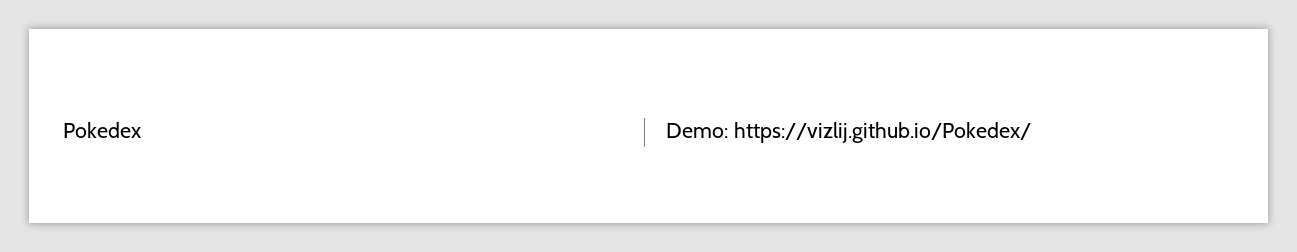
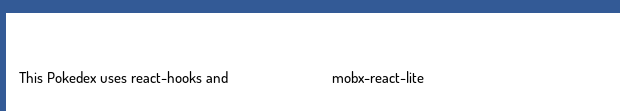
- Pokedex
- Demo: https://vizlij.github.io/Pokedex/
+ This Pokedex uses react-hooks and mobx-react-lite

